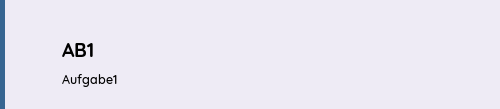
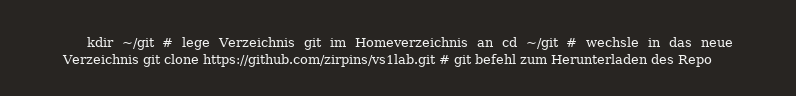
- AB1
- Aufgabe1
+ kdir ~/git # lege Verzeichnis git im Homeverzeichnis an cd ~/git # wechsle in das neue Verzeichnis git clone https://github.com/zirpins/vs1lab.git # git befehl zum Herunterladen des Repo

